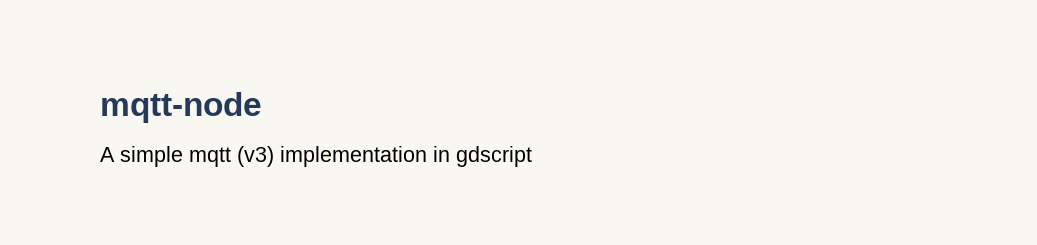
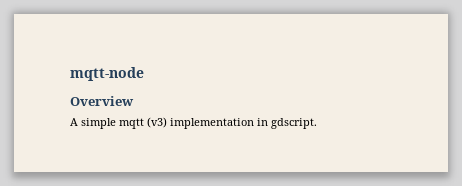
+ Overview
- A simple mqtt (v3) implementation in gdscript
+ A simple mqtt (v3) implementation in gdscript.

